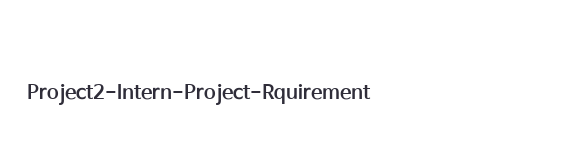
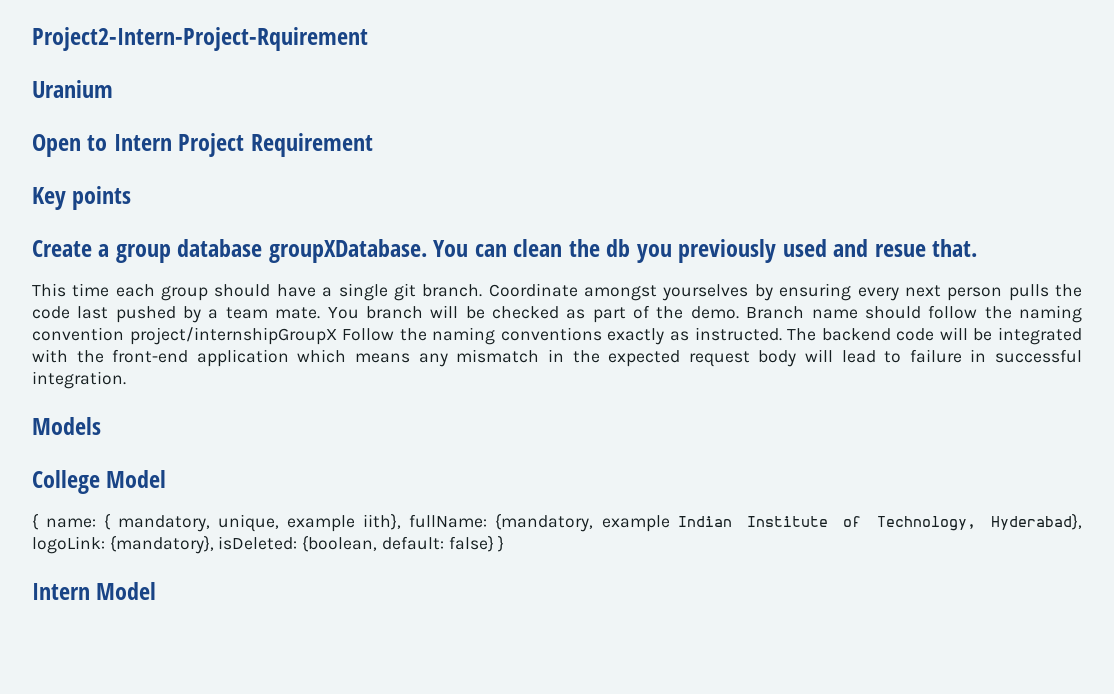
+ Uranium
+ Open to Intern Project Requirement
+ Key points
+ Create a group database groupXDatabase. You can clean the db you previously used and resue that.
+ This time each group should have a single git branch. Coordinate amongst yourselves by ensuring every next person pulls the code last pushed by a team mate. You branch will be checked as part of the demo. Branch name should follow the naming convention project/internshipGroupX Follow the naming conventions exactly as instructed. The backend code will be integrated with the front-end application which means any mismatch in the expected request body will lead to failure in successful integration.
+ Models
+ College Model
+ { name: { mandatory, unique, example iith}, fullName: {mandatory, example Indian Institute of Technology, Hyderabad}, logoLink: {mandatory}, isDeleted: {boolean, default: false} }
+ Intern Model

